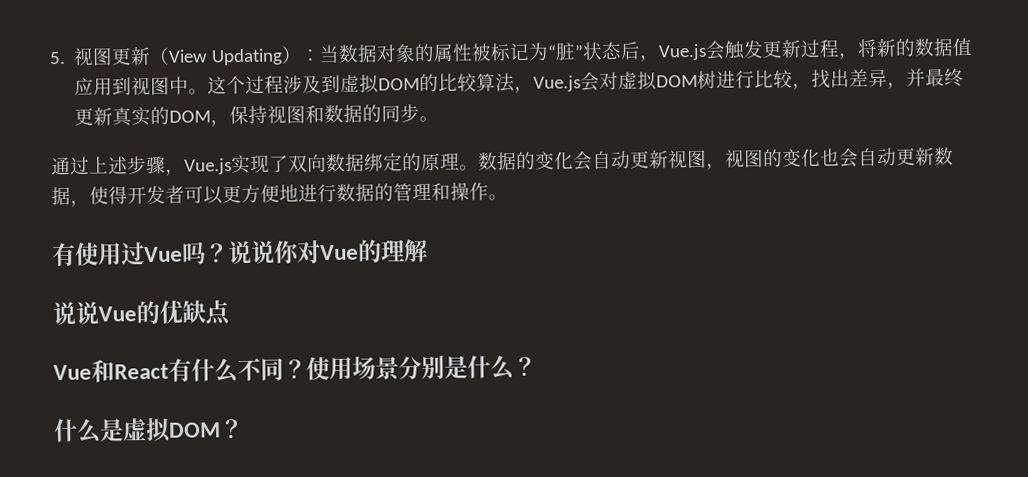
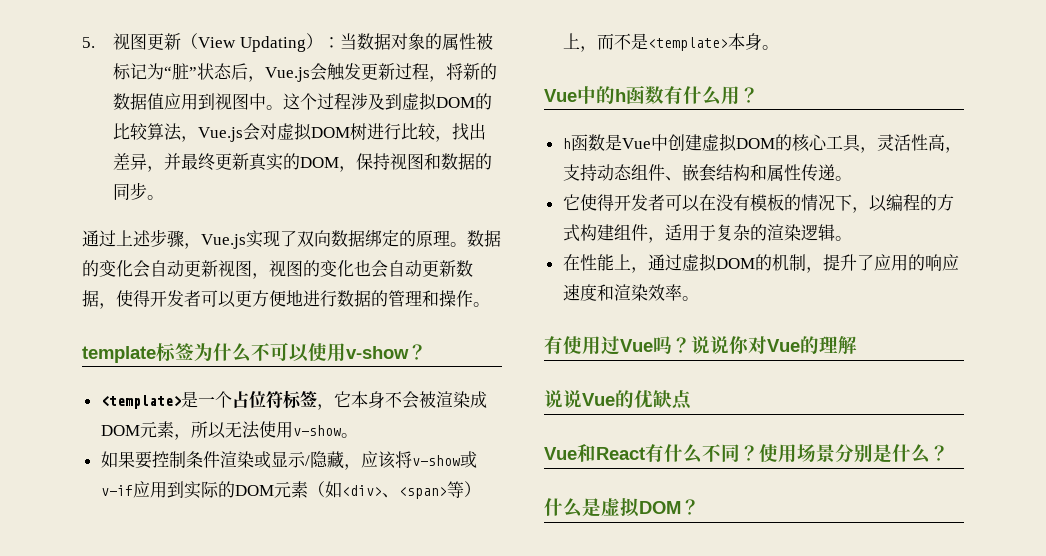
+ template标签为什么不可以使用v-show？
+ <template>是一个占位符标签，它本身不会被渲染成DOM元素，所以无法使用v-show。
+ 如果要控制条件渲染或显示/隐藏，应该将v-show或v-if应用到实际的DOM元素（如<div>、<span>等）上，而不是<template>本身。
+ Vue中的h函数有什么用？
+ h函数是Vue中创建虚拟DOM的核心工具，灵活性高，支持动态组件、嵌套结构和属性传递。
+ 它使得开发者可以在没有模板的情况下，以编程的方式构建组件，适用于复杂的渲染逻辑。
+ 在性能上，通过虚拟DOM的机制，提升了应用的响应速度和渲染效率。

